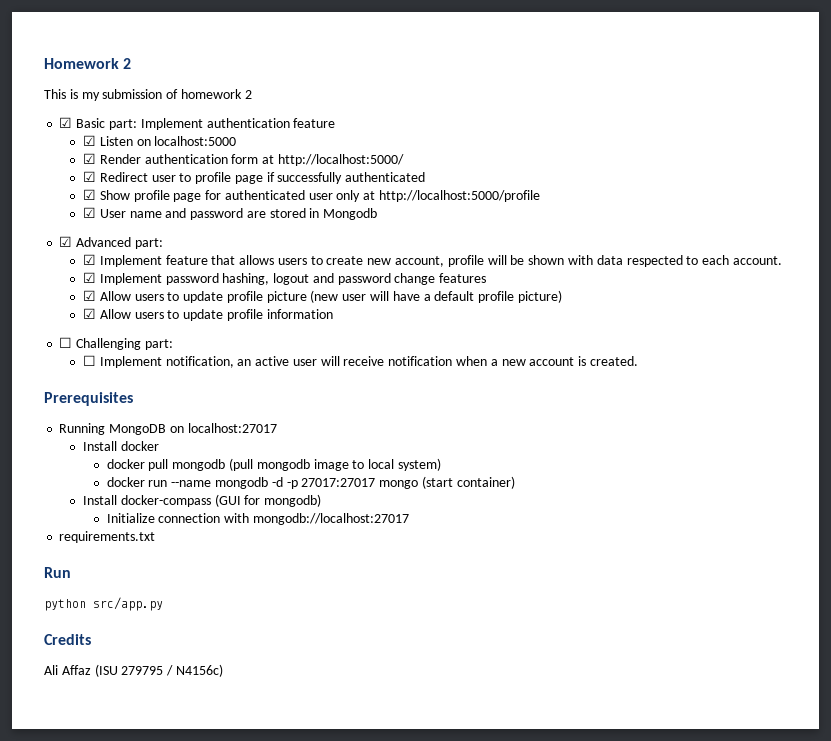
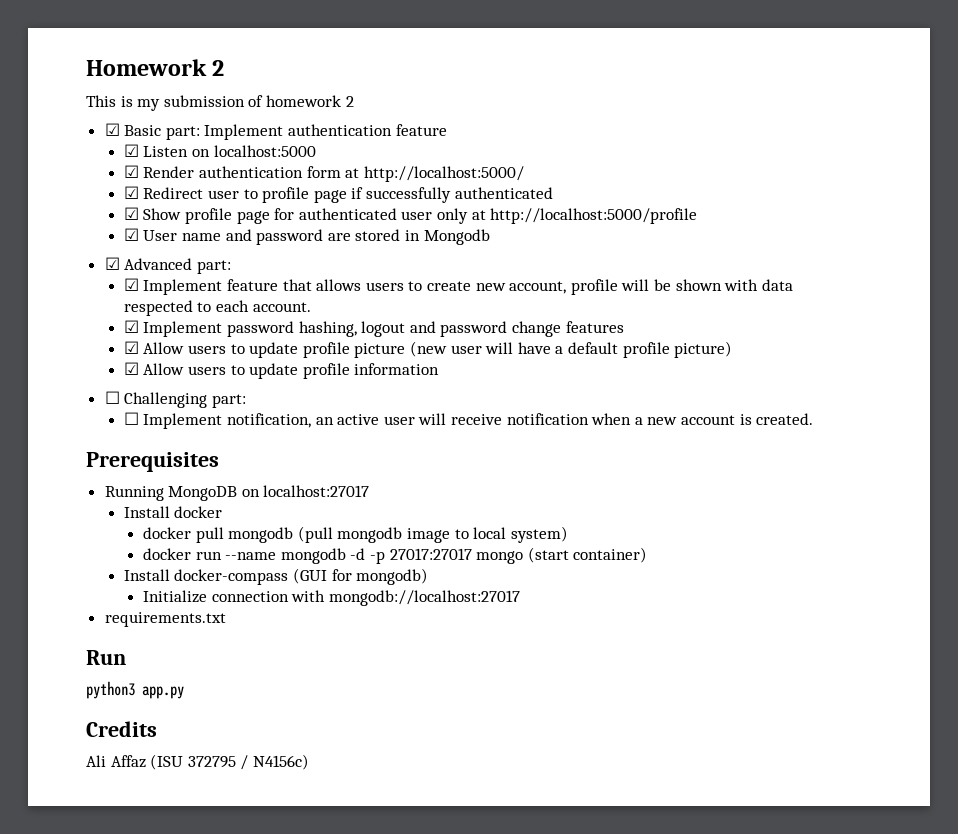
- python src/app.py
+ python3 app.py
- Ali Affaz (ISU 279795 / N4156c)
+ Ali Affaz (ISU 372795 / N4156c)

